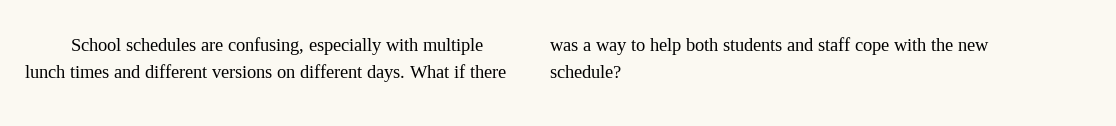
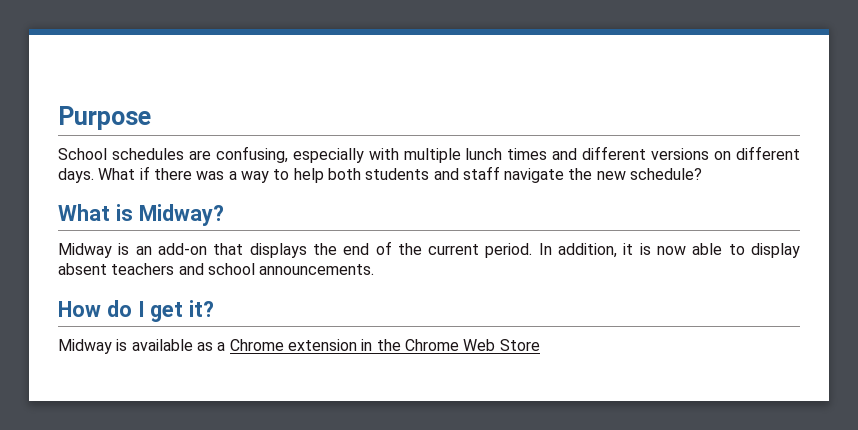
+ Purpose
- What if there was a way to help both students and staff cope with the new schedule?
+ What if there was a way to help both students and staff navigate the new schedule?
+ What is Midway?
+ Midway is an add-on that displays the end of the current period. In addition, it is now able to display absent teachers and school announcements.
+ How do I get it?
+ Midway is available as a Chrome extension in the Chrome Web Store

